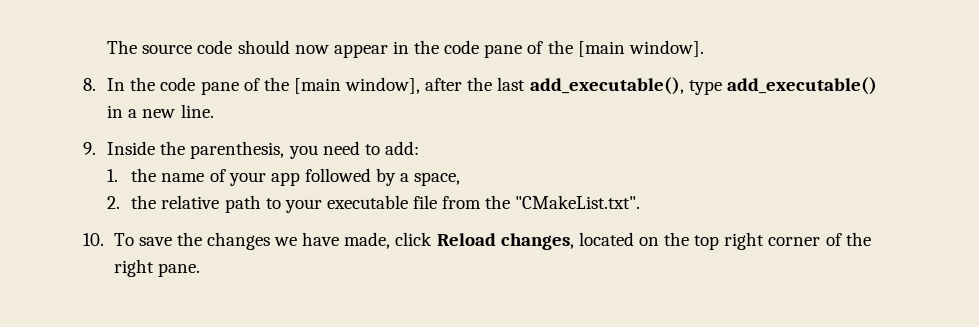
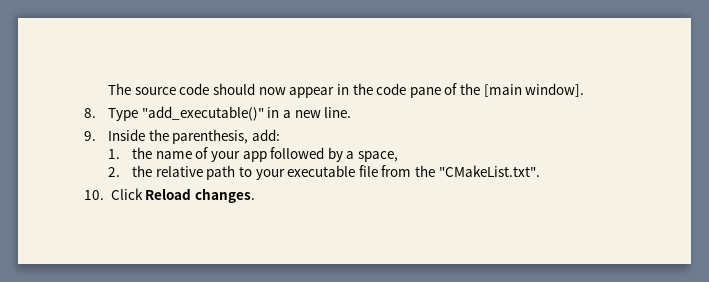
- 8. In the code pane of the [main window], after the last add_executable(), type add_executable() in a new line.
+ 8. Type "add_executable()" in a new line.
- 9. Inside the parenthesis, you need to add:
+ 9. Inside the parenthesis, add:
- 10. To save the changes we have made, click Reload changes, located on the top right corner of the right pane.
+ 10. Click Reload changes.

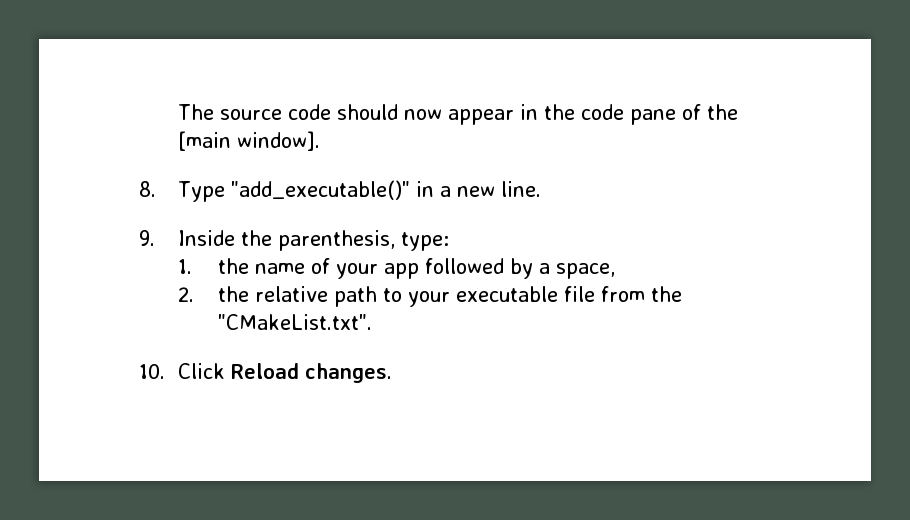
- 9. Inside the parenthesis, add:
+ 9. Inside the parenthesis, type:

